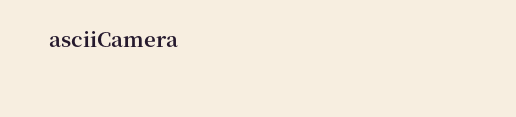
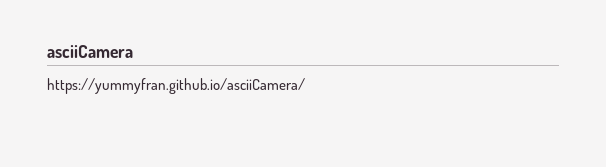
+ https://yummyfran.github.io/asciiCamera/

